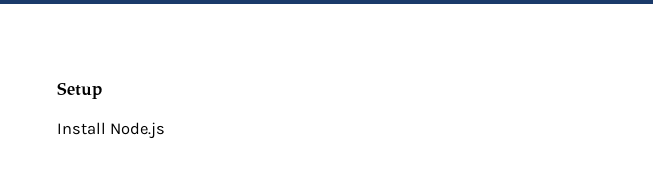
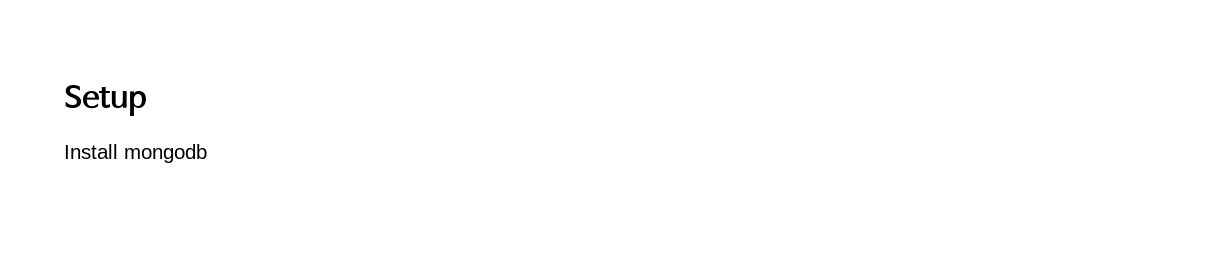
- Install Node.js
+ Install mongodb

